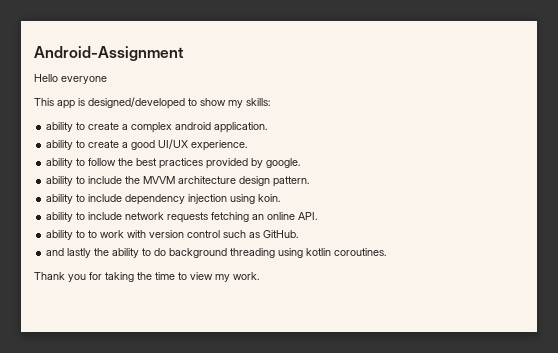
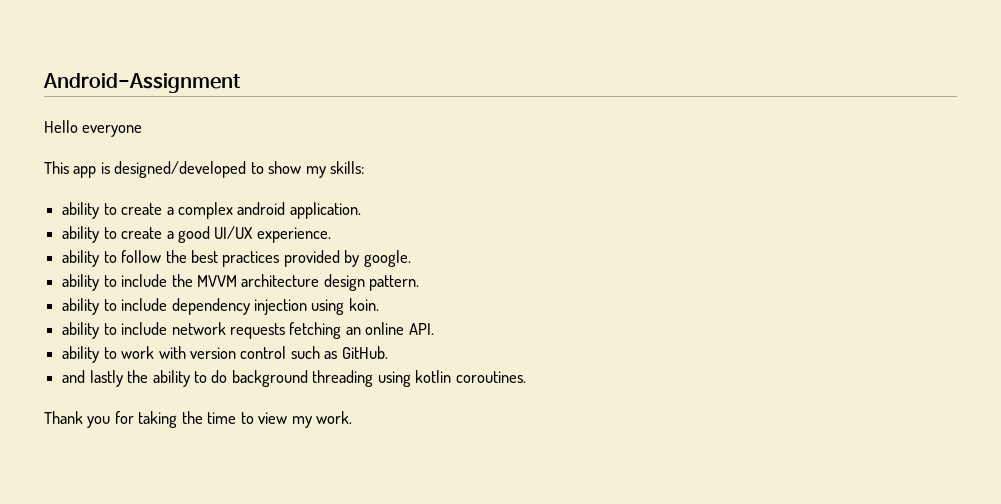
- ability to to work with version control such as GitHub.
+ ability to work with version control such as GitHub.

